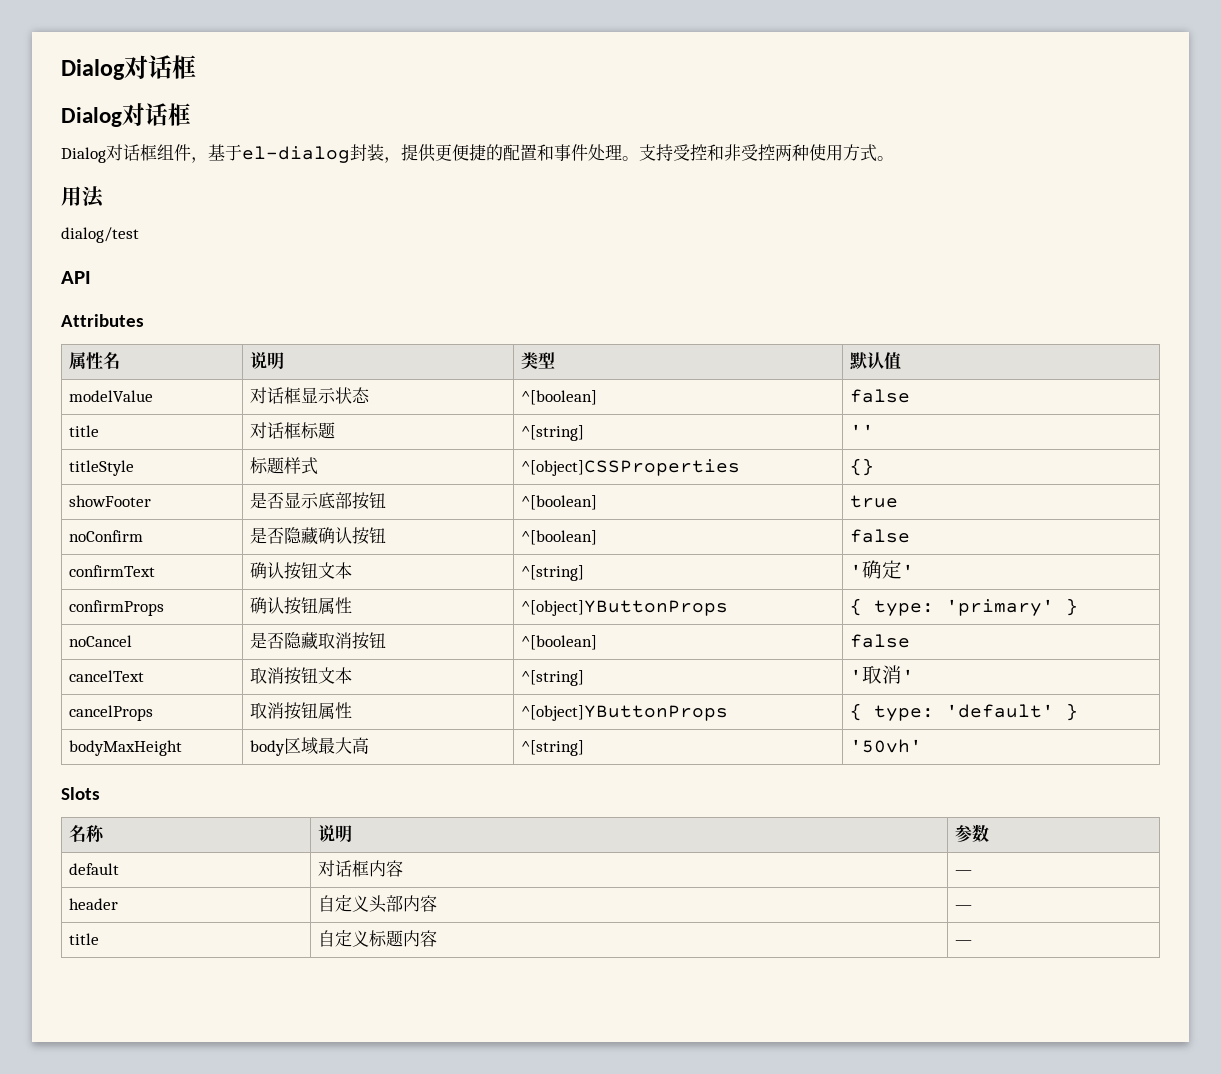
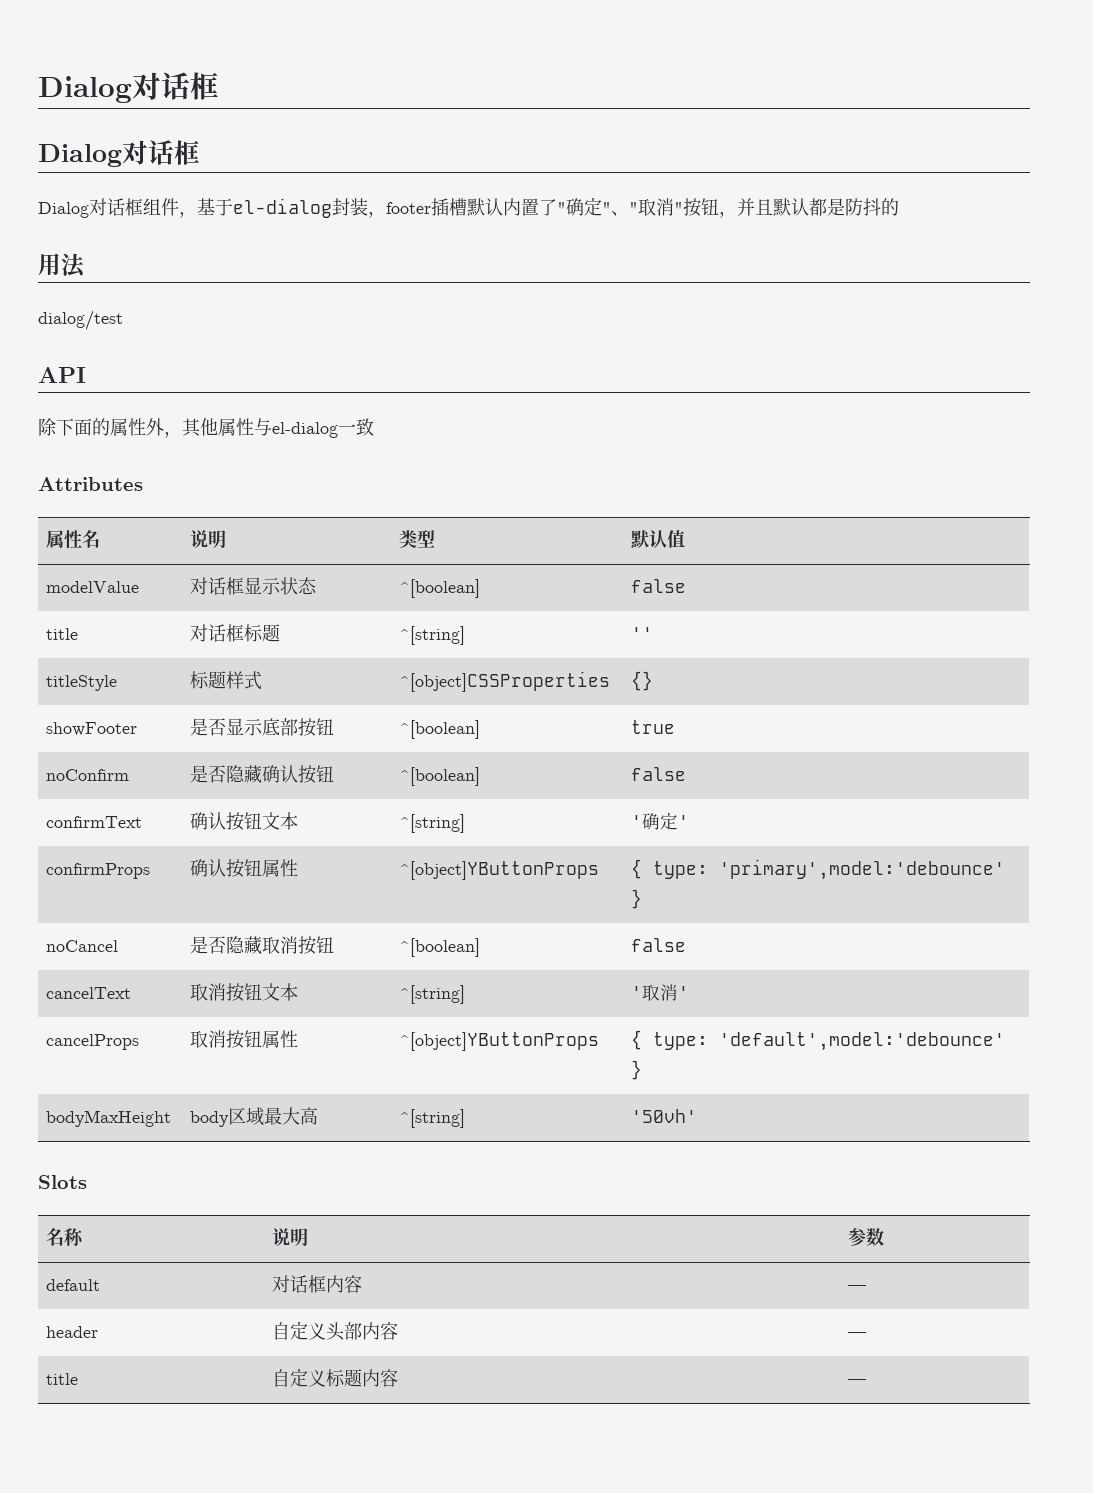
- Dialog对话框组件，基于el-dialog封装，提供更便捷的配置和事件处理。支持受控和非受控两种使用方式。
+ Dialog对话框组件，基于el-dialog封装，footer插槽默认内置了"确定"、"取消"按钮，并且默认都是防抖的
  用法
  dialog/test
  API
+ 除下面的属性外，其他属性与el-dialog一致
- confirmProps | 确认按钮属性 | ^[object]YButtonProps | { type: 'primary' }
+ confirmProps | 确认按钮属性 | ^[object]YButtonProps | { type: 'primary',model:'debounce' }
- cancelProps | 取消按钮属性 | ^[object]YButtonProps | { type: 'default' }
+ cancelProps | 取消按钮属性 | ^[object]YButtonProps | { type: 'default',model:'debounce' }

